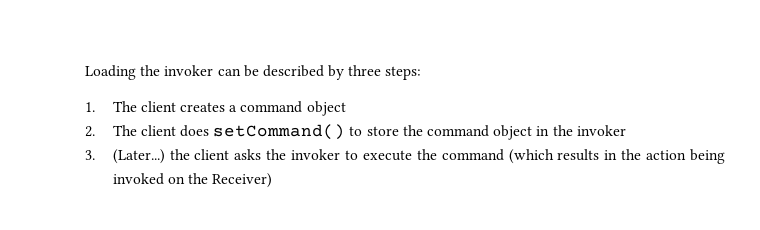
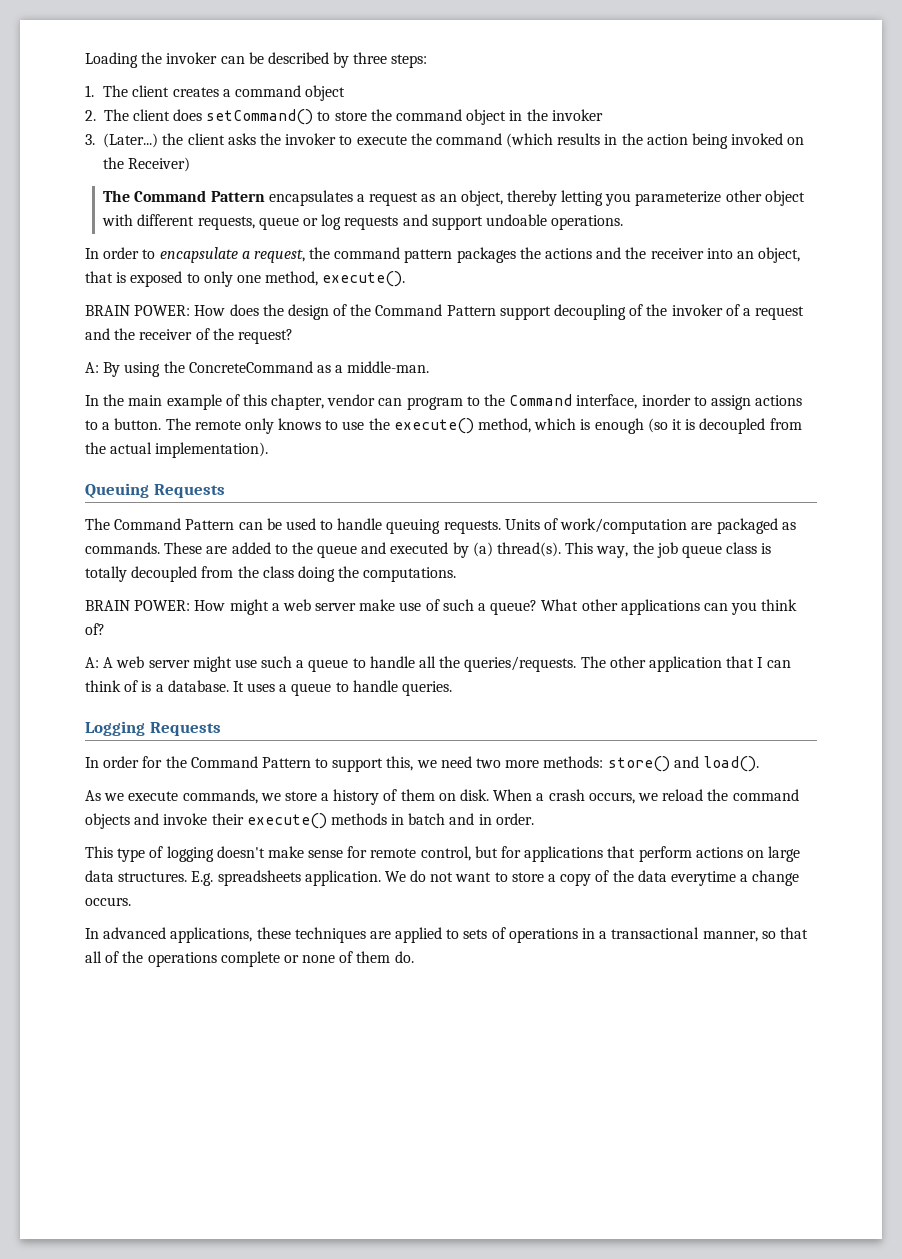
+ The Command Pattern encapsulates a request as an object, thereby letting you parameterize other object with different requests, queue or log requests and support undoable operations.
+ In order to encapsulate a request, the command pattern packages the actions and the receiver into an object, that is exposed to only one method, execute().
+ BRAIN POWER: How does the design of the Command Pattern support decoupling of the invoker of a request and the receiver of the request?
+ A: By using the ConcreteCommand as a middle-man.
+ In the main example of this chapter, vendor can program to the Command interface, inorder to assign actions to a button. The remote only knows to use the execute() method, which is enough (so it is decoupled from the actual implementation).
+ Queuing Requests
+ The Command Pattern can be used to handle queuing requests. Units of work/computation are packaged as commands. These are added to the queue and executed by (a) thread(s). This way, the job queue class is totally decoupled from the class doing the computations.
+ BRAIN POWER: How might a web server make use of such a queue? What other applications can you think of?
+ A: A web server might use such a queue to handle all the queries/requests. The other application that I can think of is a database. It uses a queue to handle queries.
+ Logging Requests
+ In order for the Command Pattern to support this, we need two more methods: store() and load().
+ As we execute commands, we store a history of them on disk. When a crash occurs, we reload the command objects and invoke their execute() methods in batch and in order.
+ This type of logging doesn't make sense for remote control, but for applications that perform actions on large data structures. E.g. spreadsheets application. We do not want to store a copy of the data everytime a change occurs.
+ In advanced applications, these techniques are applied to sets of operations in a transactional manner, so that all of the operations complete or none of them do.

